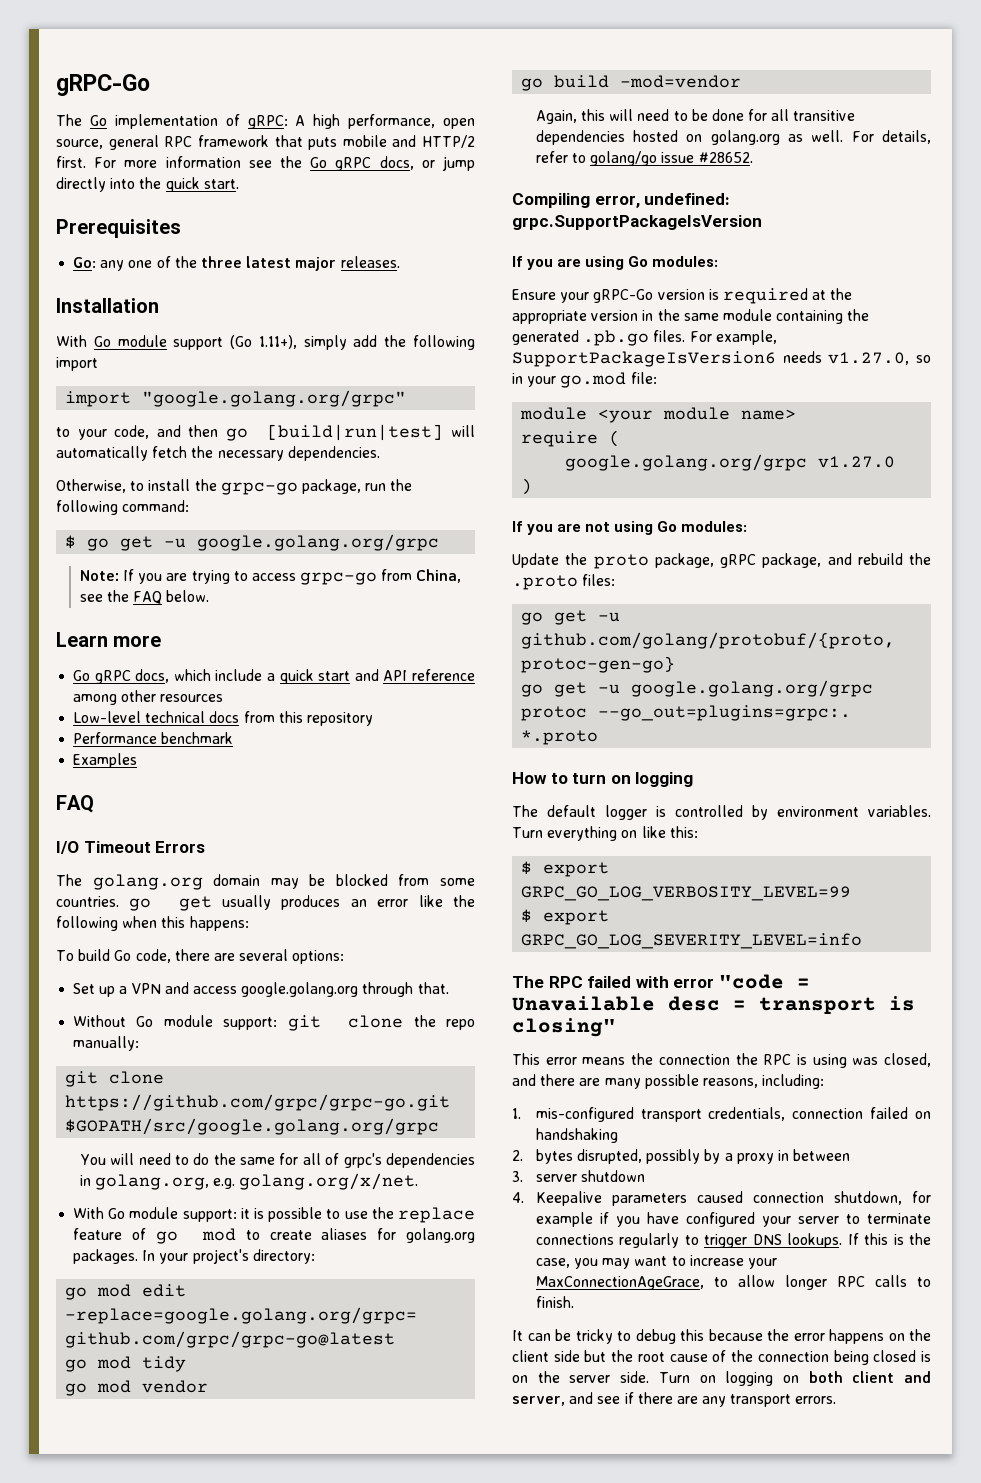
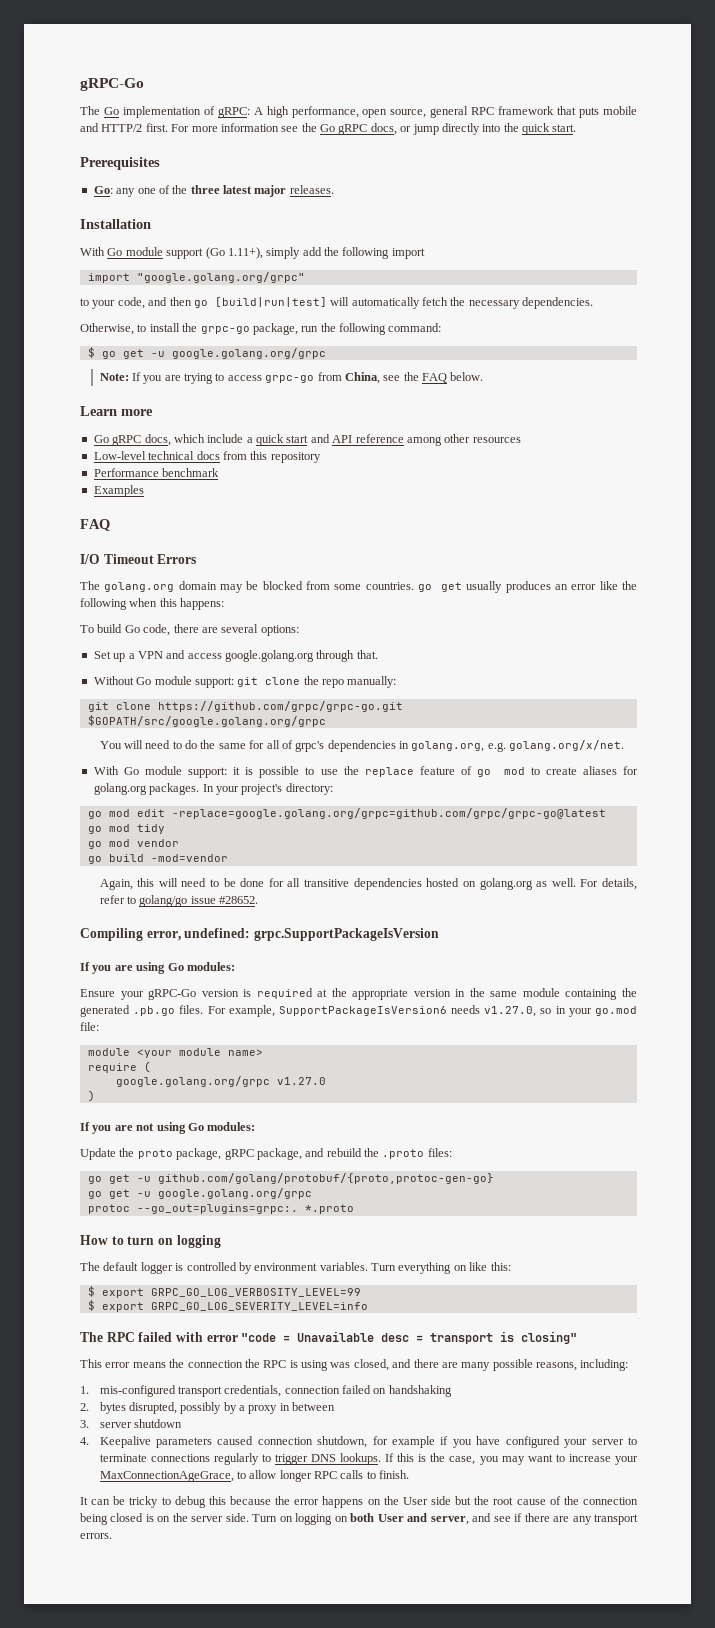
- It can be tricky to debug this because the error happens on the client side but the root cause of the connection being closed is on the server side.
+ It can be tricky to debug this because the error happens on the User side but the root cause of the connection being closed is on the server side.
- Turn on logging on both client and server, and see if there are any transport errors.
+ Turn on logging on both User and server, and see if there are any transport errors.

